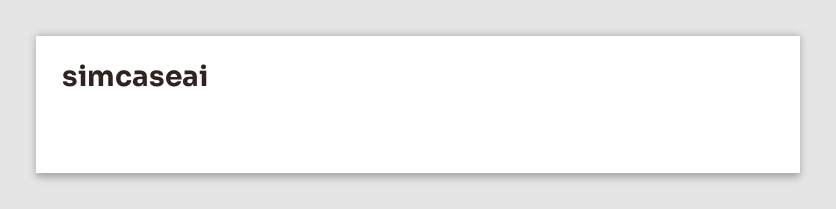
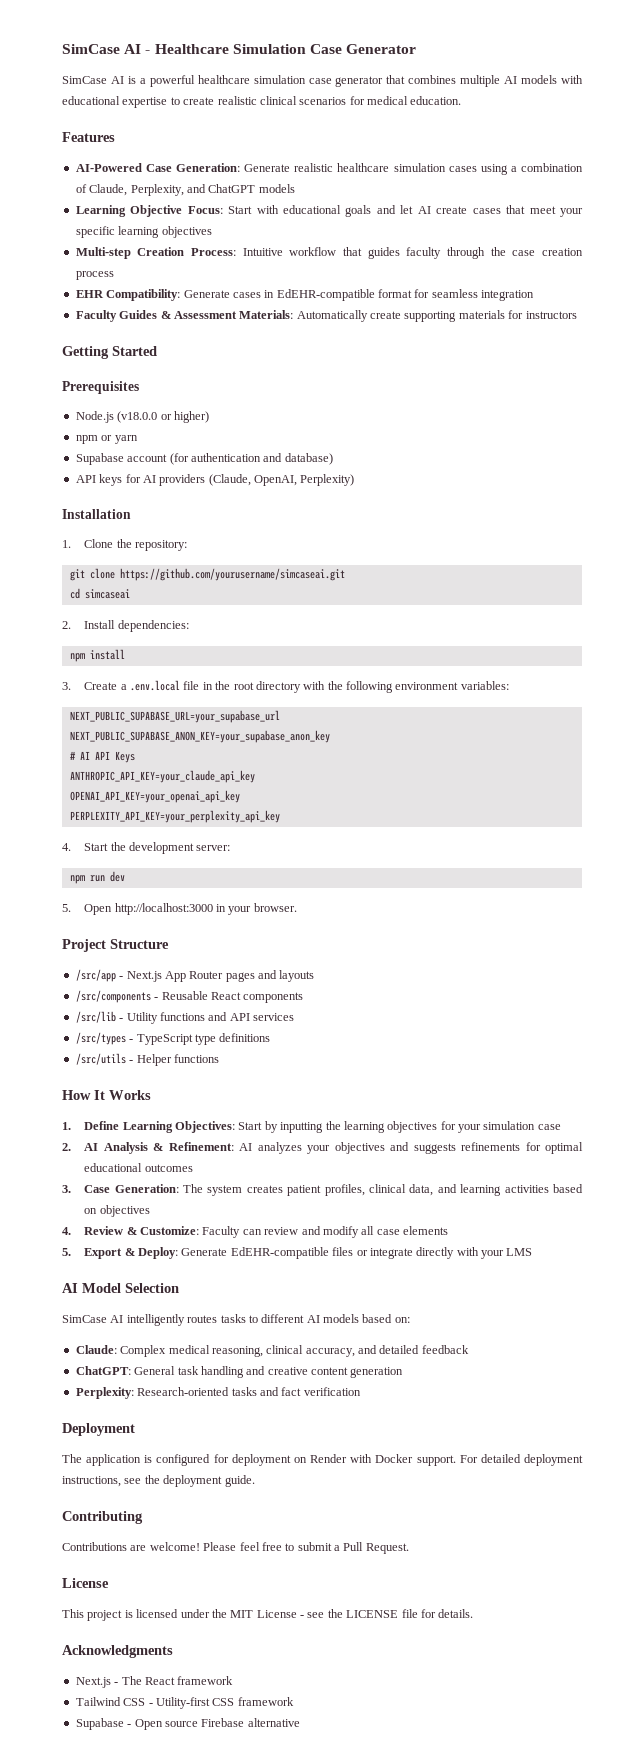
- simcaseai
+ SimCase AI - Healthcare Simulation Case Generator
+ SimCase AI is a powerful healthcare simulation case generator that combines multiple AI models with educational expertise to create realistic clinical scenarios for medical education.
+ Features
+ AI-Powered Case Generation: Generate realistic healthcare simulation cases using a combination of Claude, Perplexity, and ChatGPT models
+ Learning Objective Focus: Start with educational goals and let AI create cases that meet your specific learning objectives
+ Multi-step Creation Process: Intuitive workflow that guides faculty through the case creation process
+ EHR Compatibility: Generate cases in EdEHR-compatible format for seamless integration
+ Faculty Guides & Assessment Materials: Automatically create supporting materials for instructors
+ Getting Started
+ Prerequisites
+ Node.js (v18.0.0 or higher)
+ npm or yarn
+ Supabase account (for authentication and database)
+ API keys for AI providers (Claude, OpenAI, Perplexity)
+ Installation
+ 1. Clone the repository:
+ git clone https://github.com/yourusername/simcaseai.git
+ cd simcaseai
+ 2. Install dependencies:
+ npm install
+ 3. Create a .env.local file in the root directory with the following environment variables:
+ NEXT_PUBLIC_SUPABASE_URL=your_supabase_url
+ NEXT_PUBLIC_SUPABASE_ANON_KEY=your_supabase_anon_key
+ # AI API Keys
+ ANTHROPIC_API_KEY=your_claude_api_key
+ OPENAI_API_KEY=your_openai_api_key
+ PERPLEXITY_API_KEY=your_perplexity_api_key
+ 4. Start the development server:
+ npm run dev
+ 5. Open http://localhost:3000 in your browser.
+ Project Structure
+ /src/app - Next.js App Router pages and layouts
+ /src/components - Reusable React components
+ /src/lib - Utility functions and API services
+ /src/types - TypeScript type definitions
+ /src/utils - Helper functions
+ How It Works
+ 1. Define Learning Objectives: Start by inputting the learning objectives for your simulation case
+ 2. AI Analysis & Refinement: AI analyzes your objectives and suggests refinements for optimal educational outcomes
+ 3. Case Generation: The system creates patient profiles, clinical data, and learning activities based on objectives
+ 4. Review & Customize: Faculty can review and modify all case elements
+ 5. Export & Deploy: Generate EdEHR-compatible files or integrate directly with your LMS
+ AI Model Selection
+ SimCase AI intelligently routes tasks to different AI models based on:
+ Claude: Complex medical reasoning, clinical accuracy, and detailed feedback
+ ChatGPT: General task handling and creative content generation
+ Perplexity: Research-oriented tasks and fact verification
+ Deployment
+ The application is configured for deployment on Render with Docker support. For detailed deployment instructions, see the deployment guide.
+ Contributing
+ Contributions are welcome! Please feel free to submit a Pull Request.
+ License
+ This project is licensed under the MIT License - see the LICENSE file for details.
+ Acknowledgments
+ Next.js - The React framework
+ Tailwind CSS - Utility-first CSS framework
+ Supabase - Open source Firebase alternative

